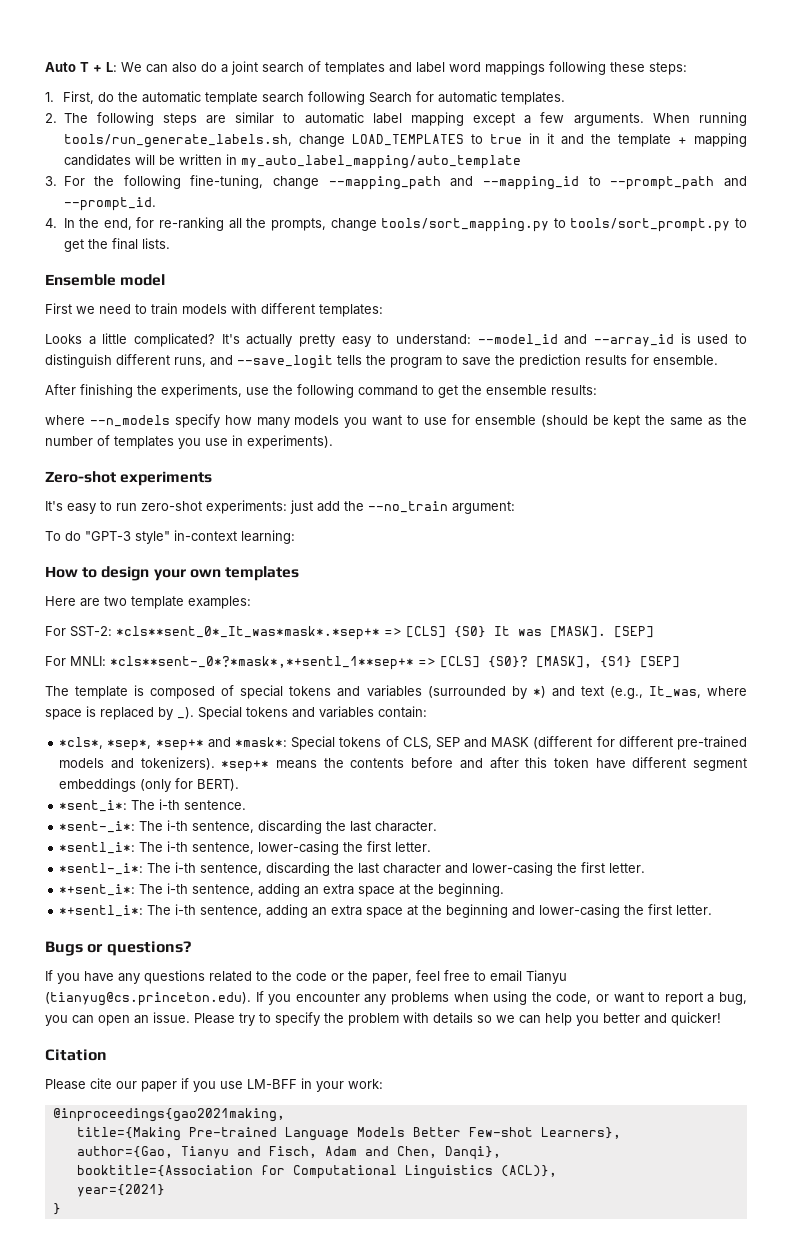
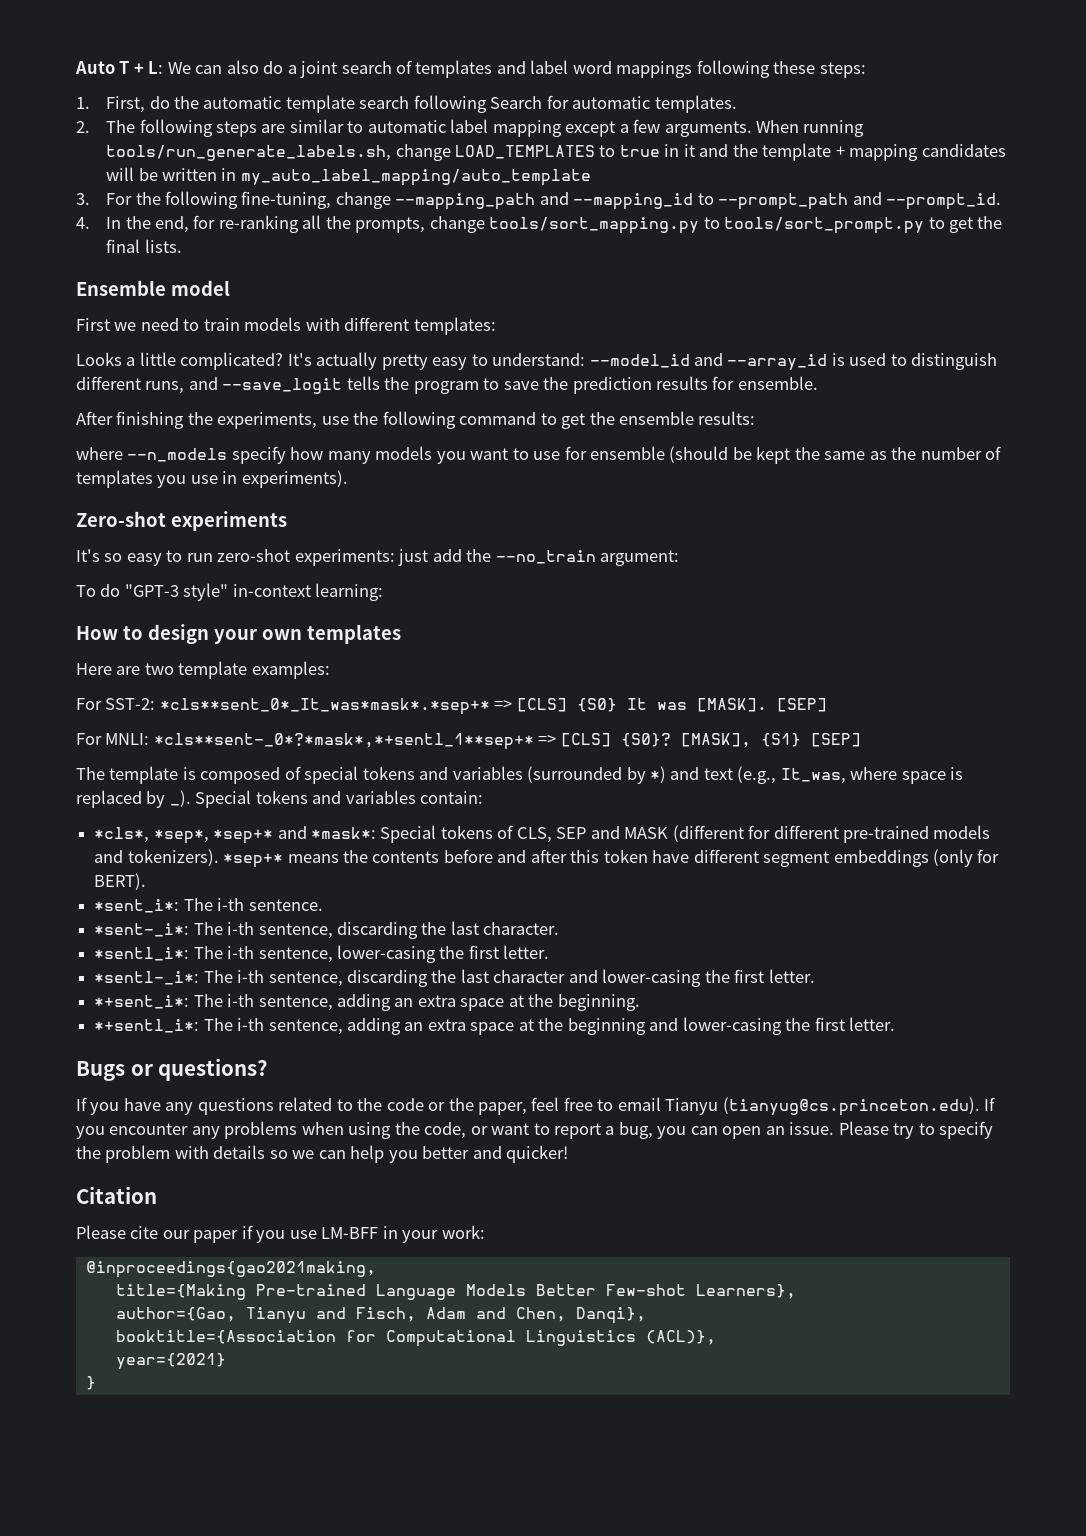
- It's easy to run zero-shot experiments: just add the --no_train argument:
+ It's so easy to run zero-shot experiments: just add the --no_train argument:

